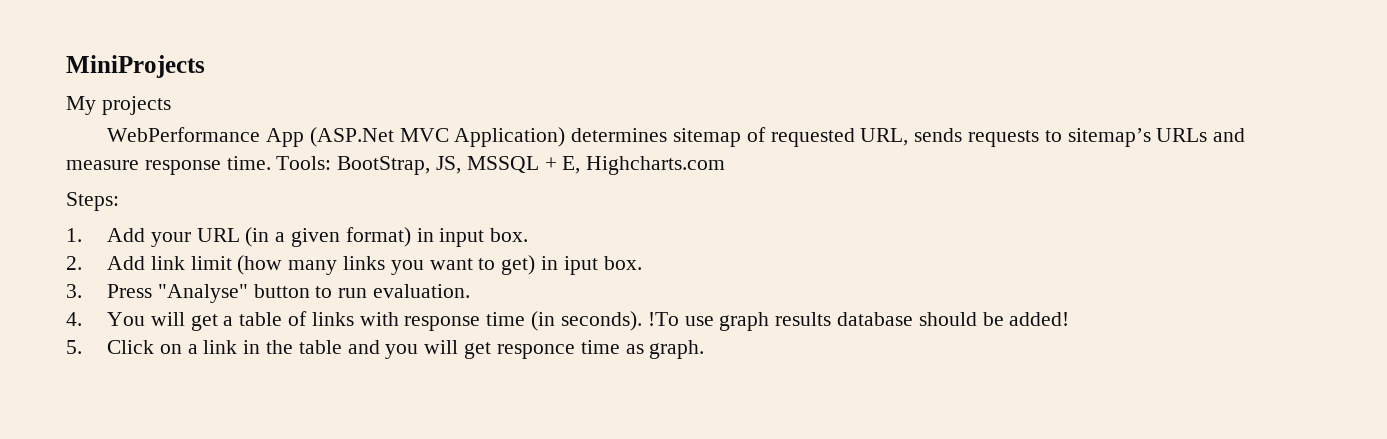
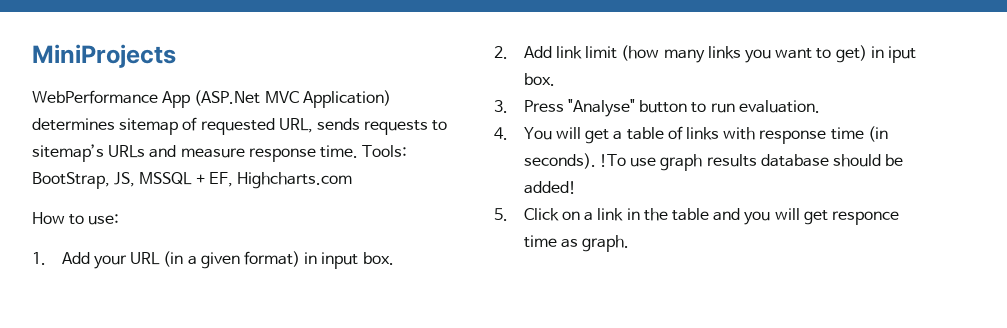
- My projects
- Tools: BootStrap, JS, MSSQL + E, Highcharts.com
+ Tools: BootStrap, JS, MSSQL + EF, Highcharts.com
- Steps:
+ How to use:

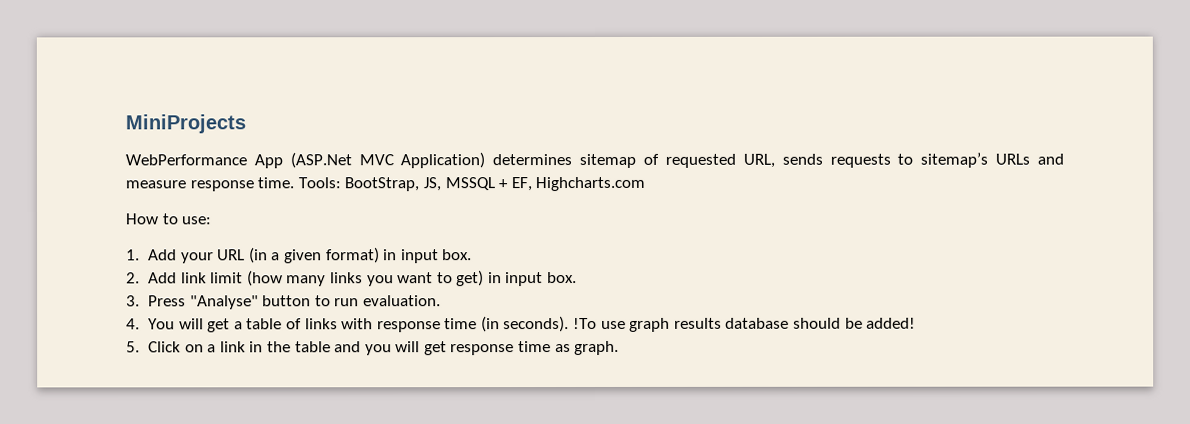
- 2. Add link limit (how many links you want to get) in iput box.
+ 2. Add link limit (how many links you want to get) in input box.
- 5. Click on a link in the table and you will get responce time as graph.
+ 5. Click on a link in the table and you will get response time as graph.

